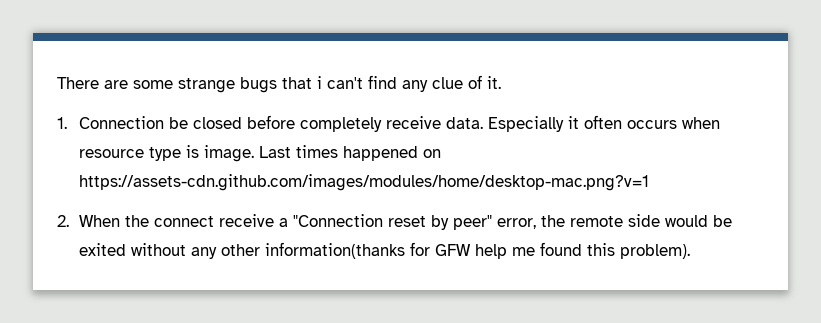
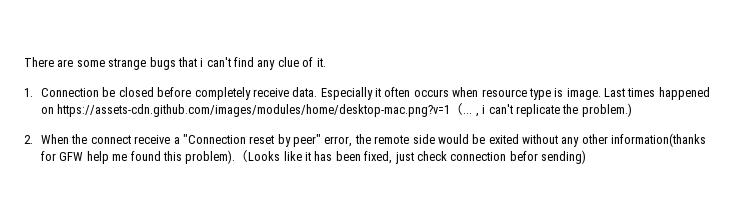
- Last times happened on https://assets-cdn.github.com/images/modules/home/desktop-mac.png?v=1
+ Last times happened on https://assets-cdn.github.com/images/modules/home/desktop-mac.png?v=1（... , i can't replicate the problem.)
+ （Looks like it has been fixed, just check connection befor sending)

